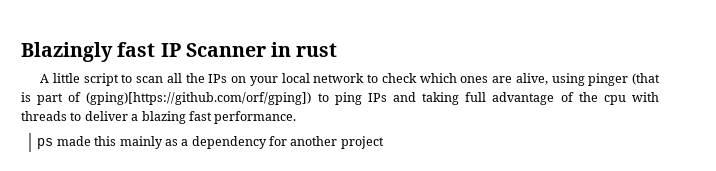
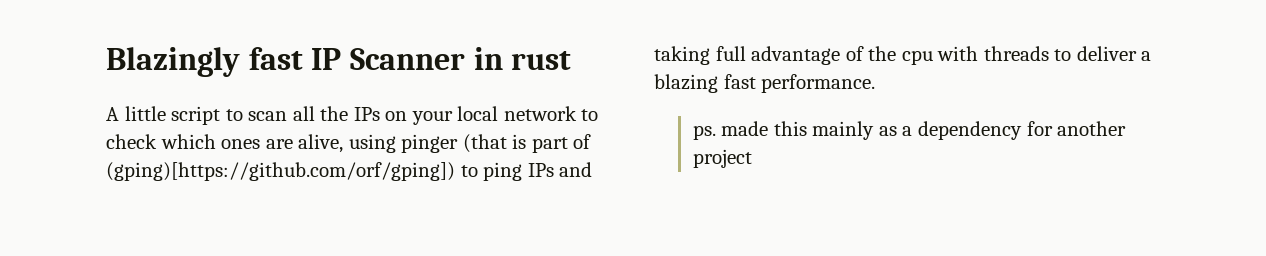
- ps made this mainly as a dependency for another project
+ ps. made this mainly as a dependency for another project

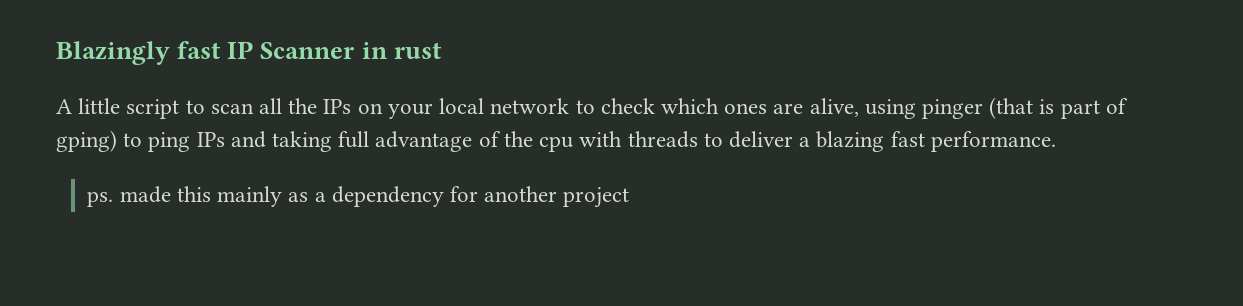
- A little script to scan all the IPs on your local network to check which ones are alive, using pinger (that is part of (gping)[https://github.com/orf/gping]) to ping IPs and taking full advantage of the cpu with threads to deliver a blazing fast performance.
+ A little script to scan all the IPs on your local network to check which ones are alive, using pinger (that is part of gping) to ping IPs and taking full advantage of the cpu with threads to deliver a blazing fast performance.

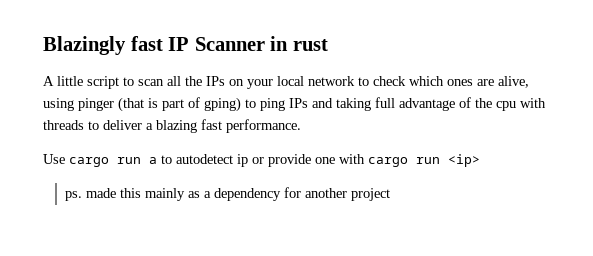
+ Use cargo run a to autodetect ip or provide one with cargo run <ip>

